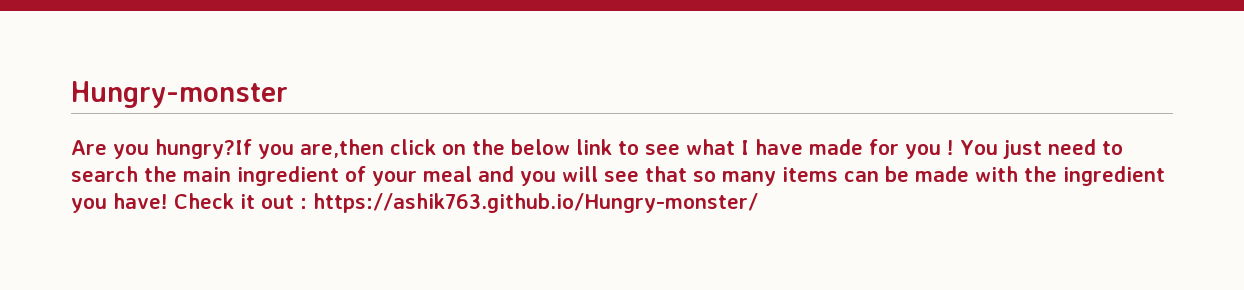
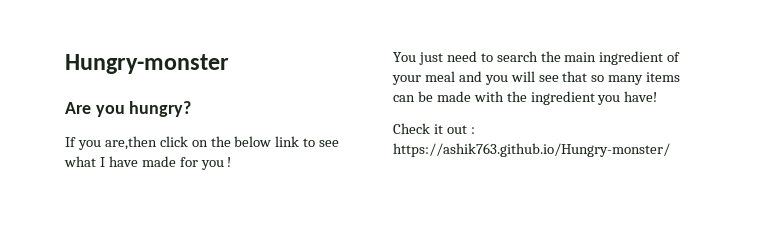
- Are you hungry?If you are,then click on the below link to see what I have made for you ! You just need to search the main ingredient of your meal and you will see that so many items can be made with the ingredient you have! Check it out : https://ashik763.github.io/Hungry-monster/
+ Are you hungry?
+ If you are,then click on the below link to see what I have made for you !
+ You just need to search the main ingredient of your meal and you will see that so many items can be made with the ingredient you have!
+ Check it out : https://ashik763.github.io/Hungry-monster/

